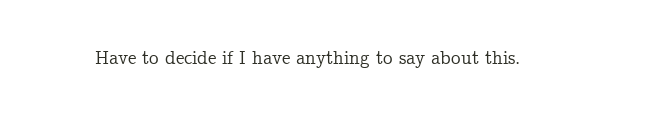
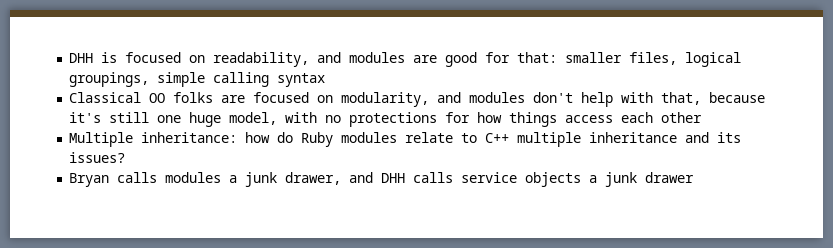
- Have to decide if I have anything to say about this.
+ DHH is focused on readability, and modules are good for that: smaller files, logical groupings, simple calling syntax
+ Classical OO folks are focused on modularity, and modules don't help with that, because it's still one huge model, with no protections for how things access each other
+ Multiple inheritance: how do Ruby modules relate to C++ multiple inheritance and its issues?
+ Bryan calls modules a junk drawer, and DHH calls service objects a junk drawer

